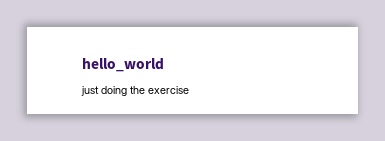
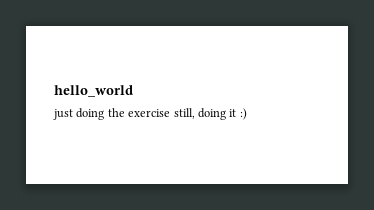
- just doing the exercise
+ just doing the exercise still, doing it :)

